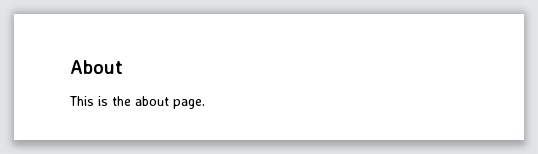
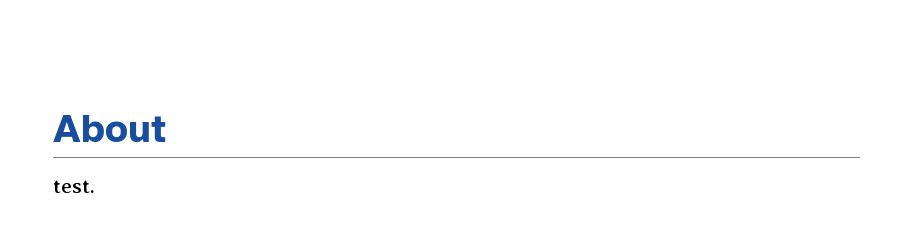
- This is the about page.
+ test.

